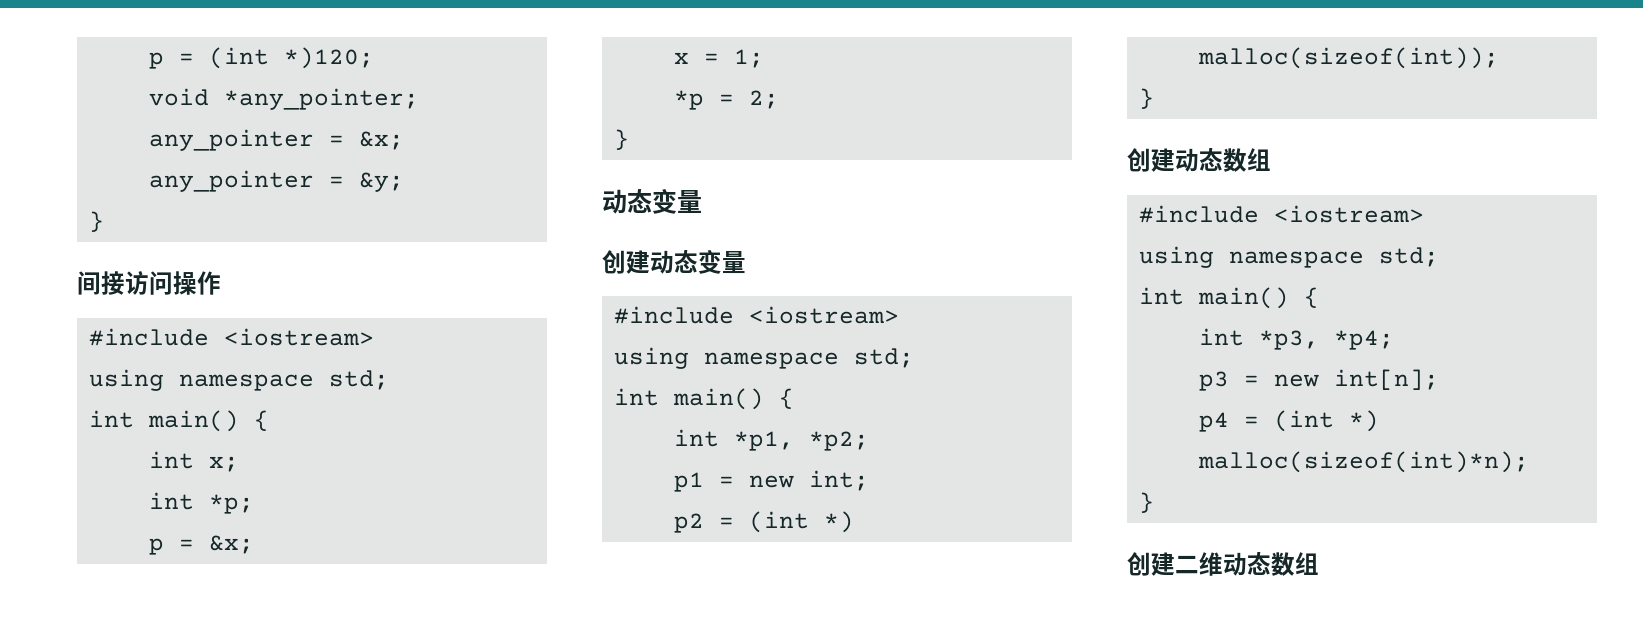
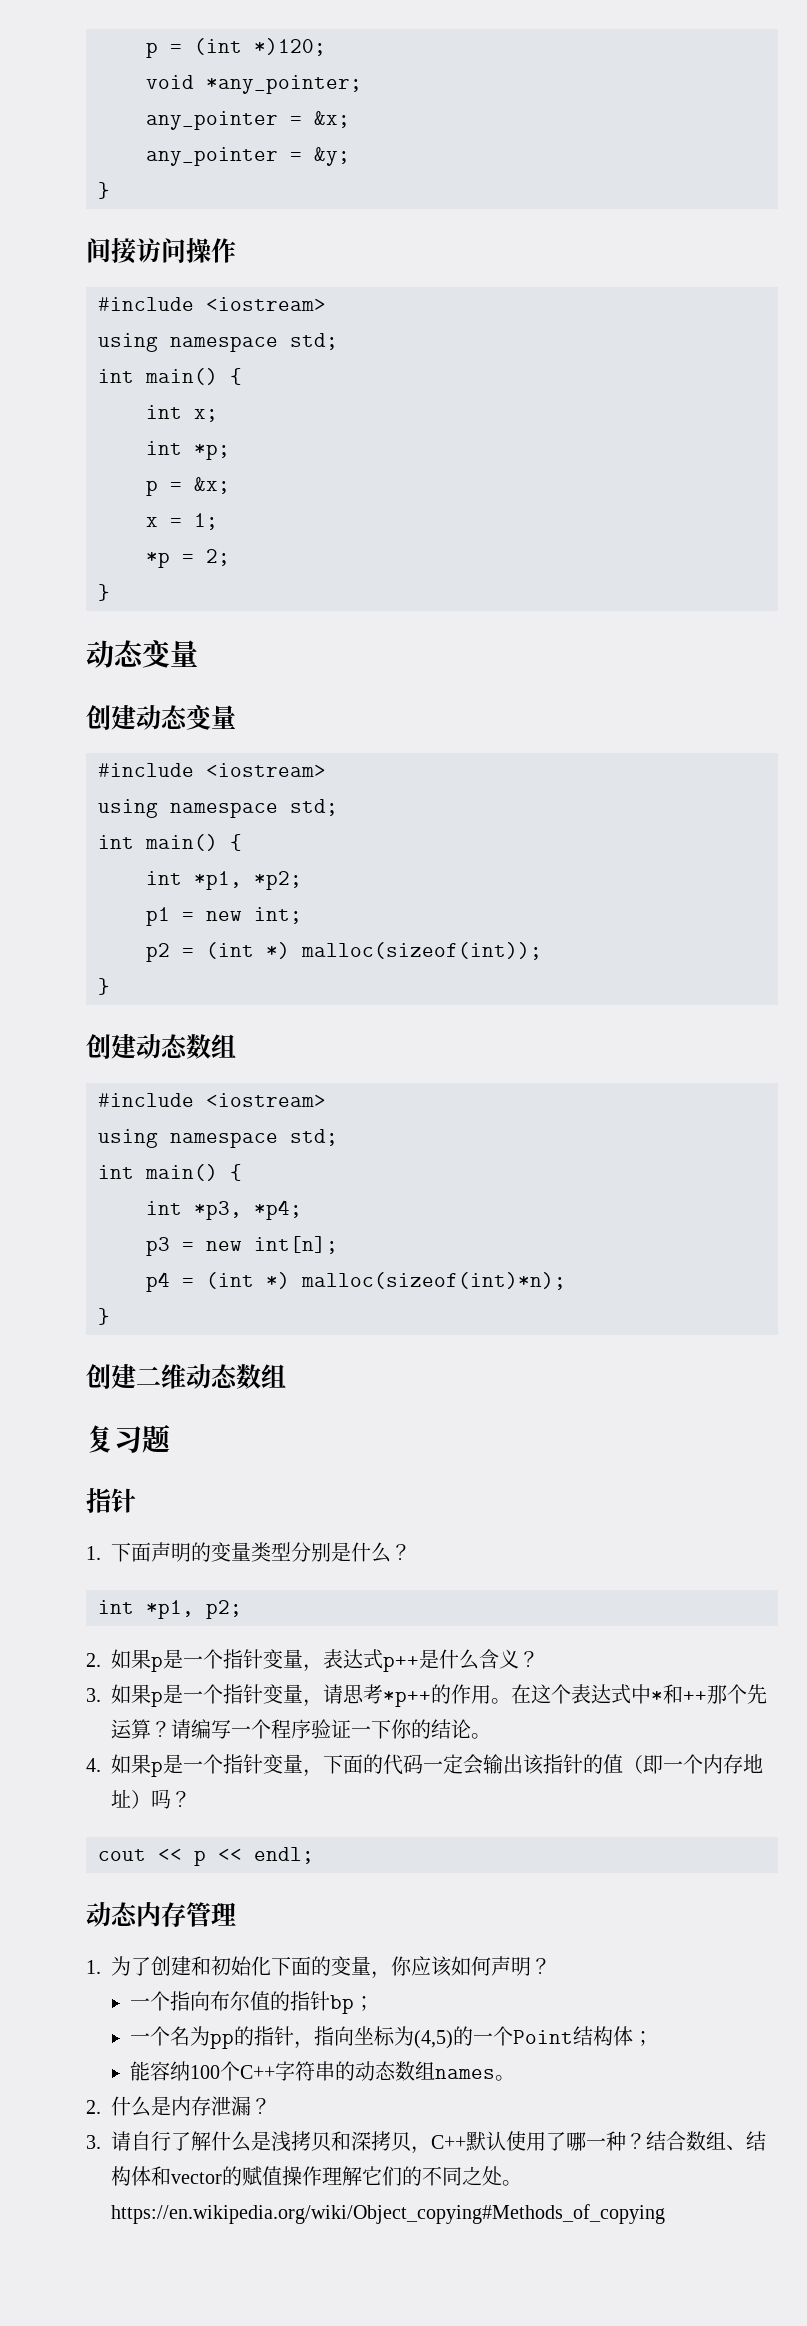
+ 复习题
+ 指针
+ 1.下面声明的变量类型分别是什么？
+ int *p1, p2;
+ 2.如果p是一个指针变量，表达式p++是什么含义？
+ 3.如果p是一个指针变量，请思考*p++的作用。在这个表达式中*和++那个先运算？请编写一个程序验证一下你的结论。
+ 4.如果p是一个指针变量，下面的代码一定会输出该指针的值（即一个内存地址）吗？
+ cout << p << endl;
+ 动态内存管理
+ 1.为了创建和初始化下面的变量，你应该如何声明？
+ 一个指向布尔值的指针bp；
+ 一个名为pp的指针，指向坐标为(4,5)的一个Point结构体；
+ 能容纳100个C++字符串的动态数组names。
+ 2.什么是内存泄漏？
+ 3.请自行了解什么是浅拷贝和深拷贝，C++默认使用了哪一种？结合数组、结构体和vector的赋值操作理解它们的不同之处。https://en.wikipedia.org/wiki/Object_copying#Methods_of_copying

